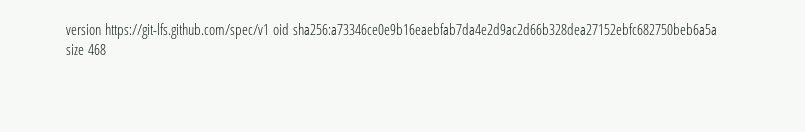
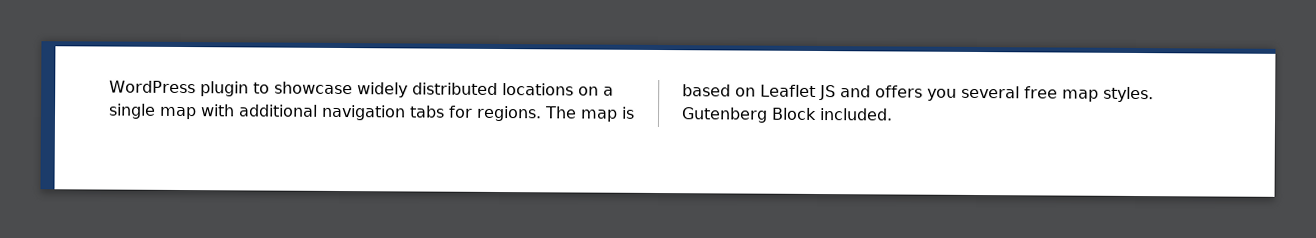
- version https://git-lfs.github.com/spec/v1 oid sha256:a73346ce0e9b16eaebfab7da4e2d9ac2d66b328dea27152ebfc682750beb6a5a size 468
+ WordPress plugin to showcase widely distributed locations on a single map with additional navigation tabs for regions. The map is based on Leaflet JS and offers you several free map styles. Gutenberg Block included.

